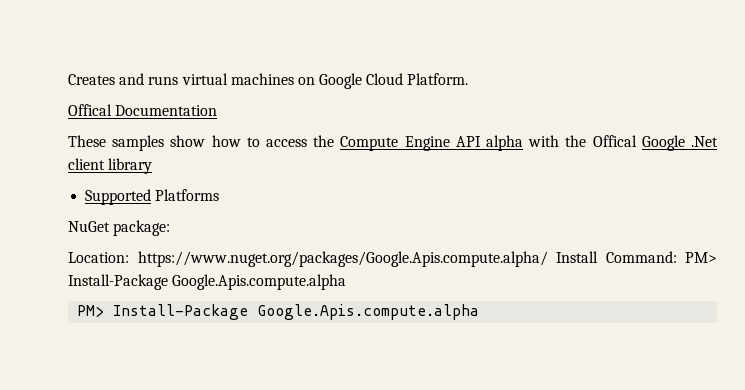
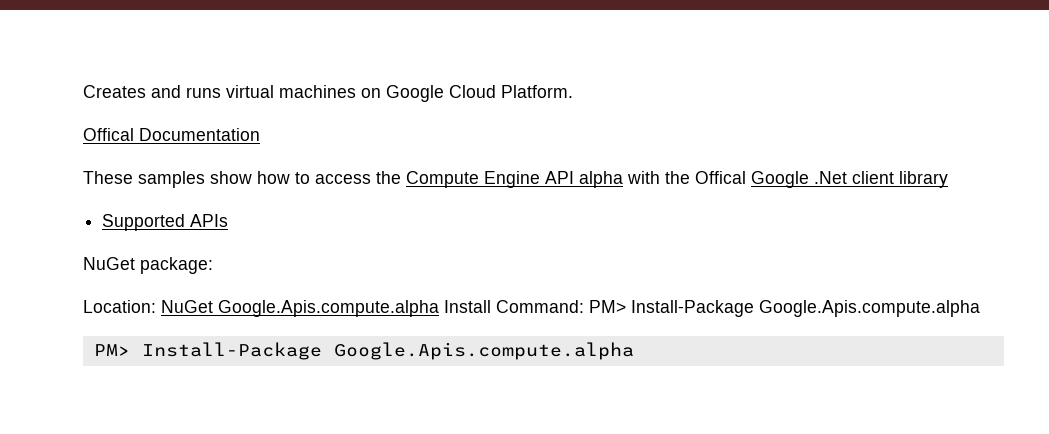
- Supported Platforms
+ Supported APIs
- Location: https://www.nuget.org/packages/Google.Apis.compute.alpha/ Install Command: PM> Install-Package Google.Apis.compute.alpha
+ Location: NuGet Google.Apis.compute.alpha Install Command: PM> Install-Package Google.Apis.compute.alpha

